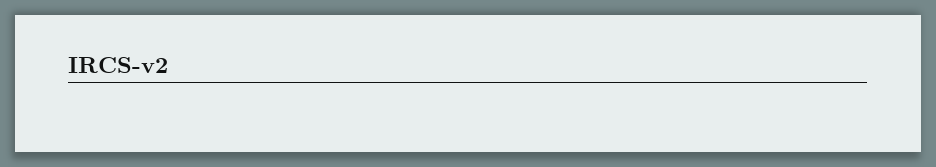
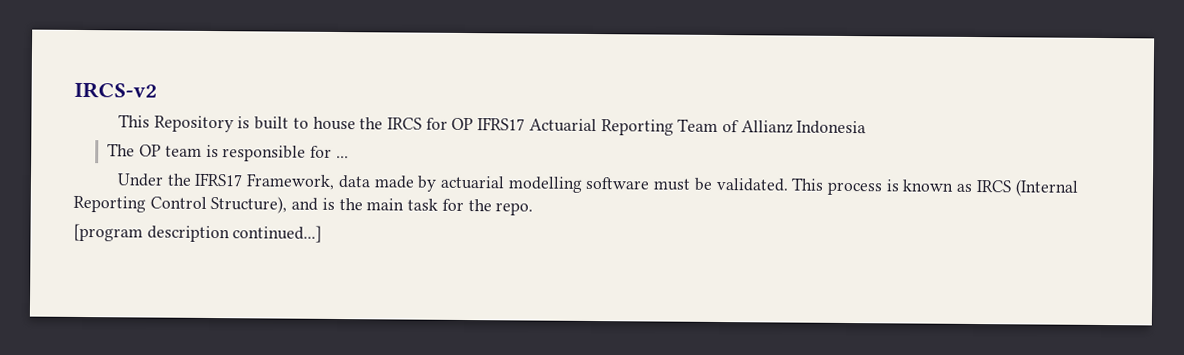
+ This Repository is built to house the IRCS for OP IFRS17 Actuarial Reporting Team of Allianz Indonesia
+ The OP team is responsible for ...
+ Under the IFRS17 Framework, data made by actuarial modelling software must be validated. This process is known as IRCS (Internal Reporting Control Structure), and is the main task for the repo.
+ [program description continued...]

